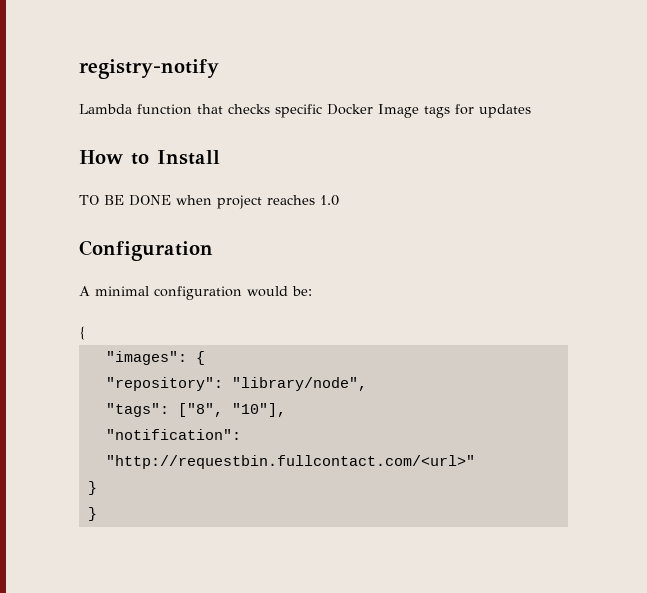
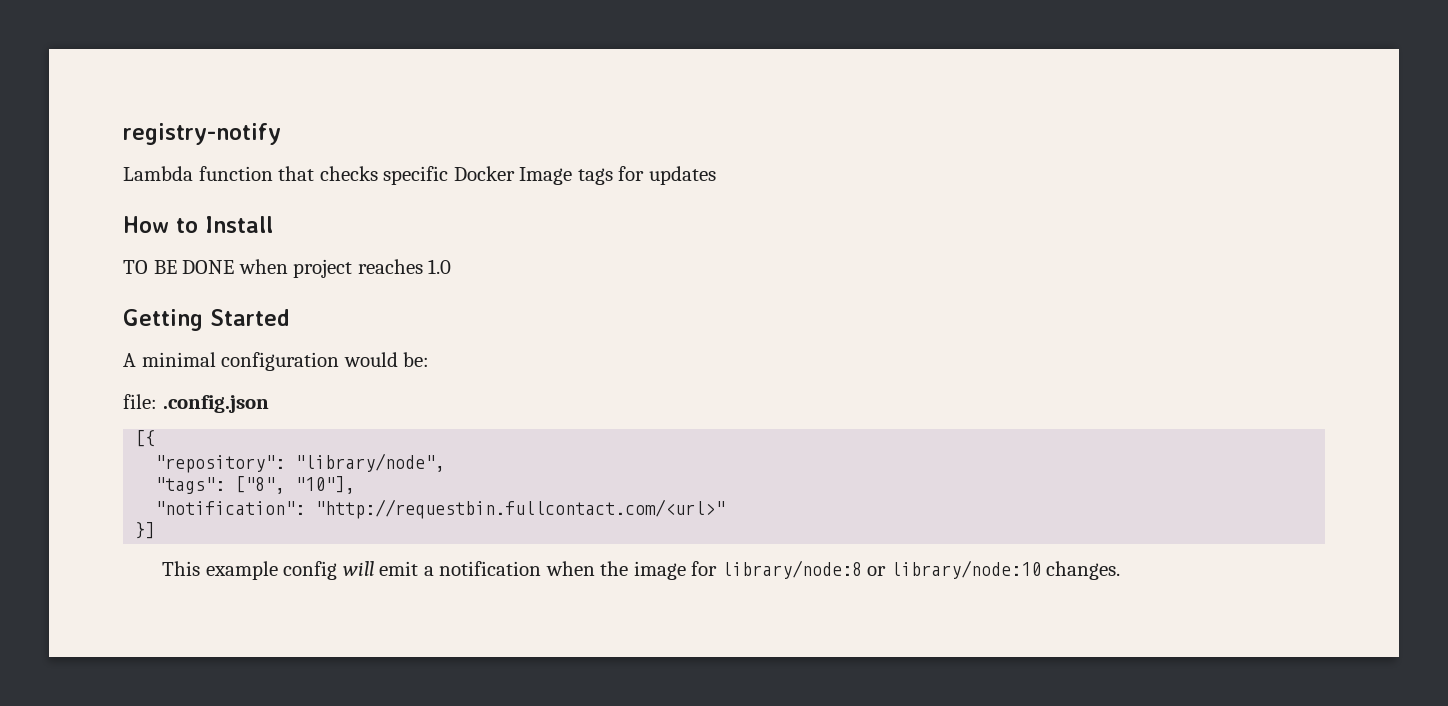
- Configuration
+ Getting Started
  A minimal configuration would be:
- {
- "images": {
+ file: .config.json
+ [{
  "notification": "http://requestbin.fullcontact.com/<url>"
- }
- }
+ }]
+ This example config will emit a notification when the image for library/node:8 or library/node:10 changes.

